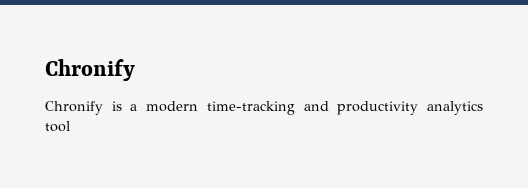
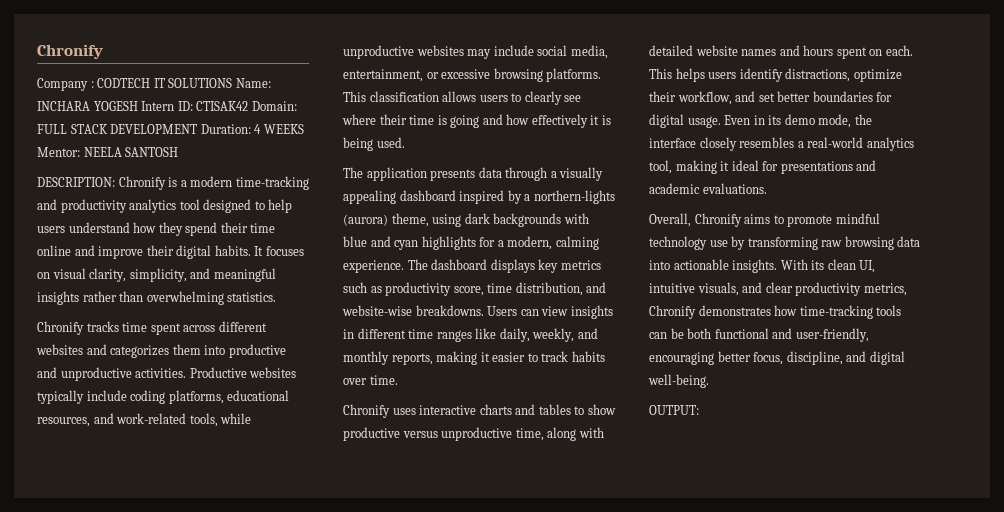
- Chronify is a modern time-tracking and productivity analytics tool
+ Company : CODTECH IT SOLUTIONS Name: INCHARA YOGESH Intern ID: CTISAK42 Domain: FULL STACK DEVELOPMENT Duration: 4 WEEKS Mentor: NEELA SANTOSH
+ DESCRIPTION: Chronify is a modern time-tracking and productivity analytics tool designed to help users understand how they spend their time online and improve their digital habits. It focuses on visual clarity, simplicity, and meaningful insights rather than overwhelming statistics.
+ Chronify tracks time spent across different websites and categorizes them into productive and unproductive activities. Productive websites typically include coding platforms, educational resources, and work-related tools, while unproductive websites may include social media, entertainment, or excessive browsing platforms. This classification allows users to clearly see where their time is going and how effectively it is being used.
+ The application presents data through a visually appealing dashboard inspired by a northern-lights (aurora) theme, using dark backgrounds with blue and cyan highlights for a modern, calming experience. The dashboard displays key metrics such as productivity score, time distribution, and website-wise breakdowns. Users can view insights in different time ranges like daily, weekly, and monthly reports, making it easier to track habits over time.
+ Chronify uses interactive charts and tables to show productive versus unproductive time, along with detailed website names and hours spent on each. This helps users identify distractions, optimize their workflow, and set better boundaries for digital usage. Even in its demo mode, the interface closely resembles a real-world analytics tool, making it ideal for presentations and academic evaluations.
+ Overall, Chronify aims to promote mindful technology use by transforming raw browsing data into actionable insights. With its clean UI, intuitive visuals, and clear productivity metrics, Chronify demonstrates how time-tracking tools can be both functional and user-friendly, encouraging better focus, discipline, and digital well-being.
+ OUTPUT:

